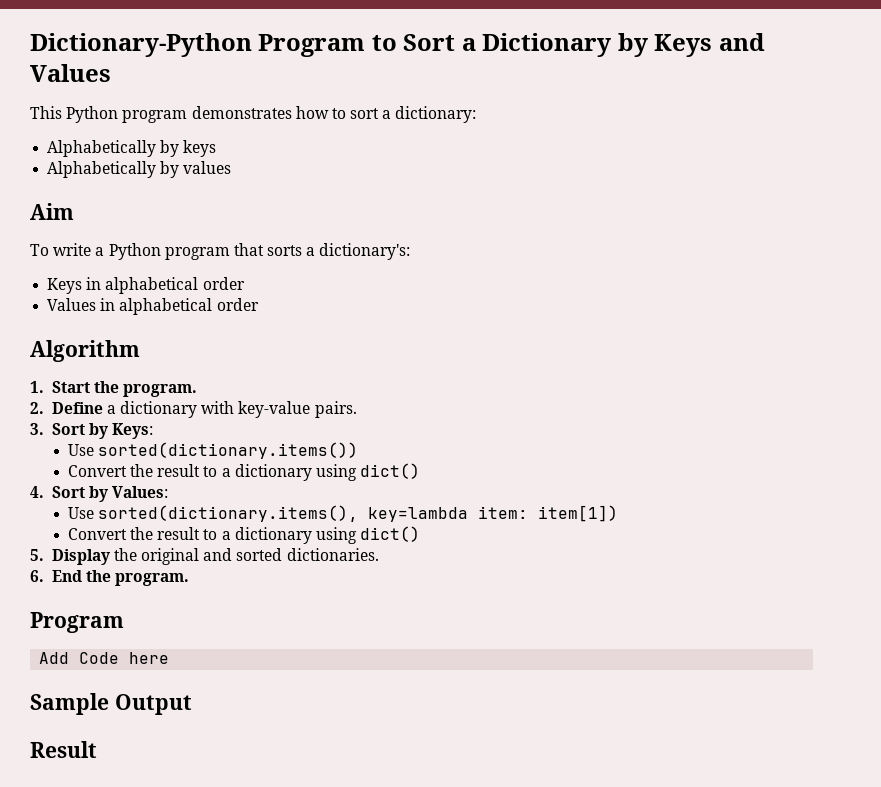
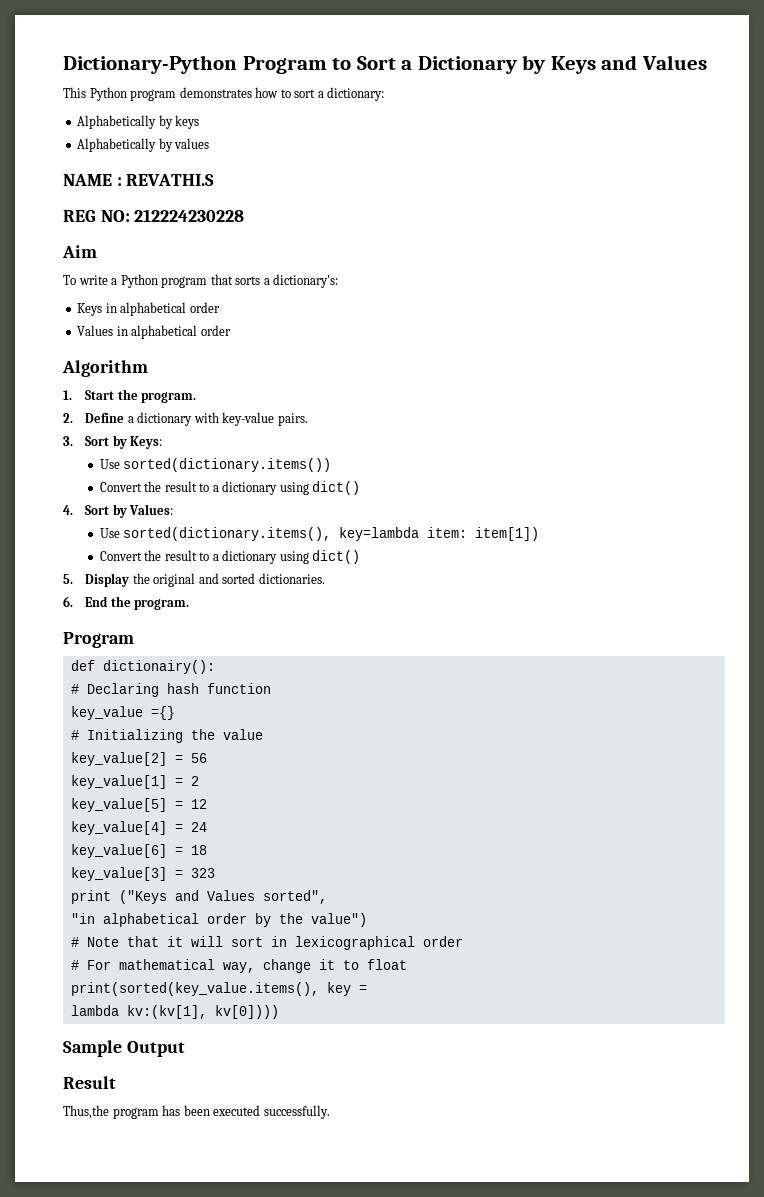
+ NAME : REVATHI.S
+ REG NO: 212224230228
- Add Code here
+ def dictionairy():
+ # Declaring hash function
+ key_value ={}
+ # Initializing the value
+ key_value[2] = 56
+ key_value[1] = 2
+ key_value[5] = 12
+ key_value[4] = 24
+ key_value[6] = 18
+ key_value[3] = 323
+ print ("Keys and Values sorted",
+ "in alphabetical order by the value")
+ # Note that it will sort in lexicographical order
+ # For mathematical way, change it to float
+ print(sorted(key_value.items(), key =
+ lambda kv:(kv[1], kv[0])))
  Sample Output
  Result
+ Thus,the program has been executed successfully.

